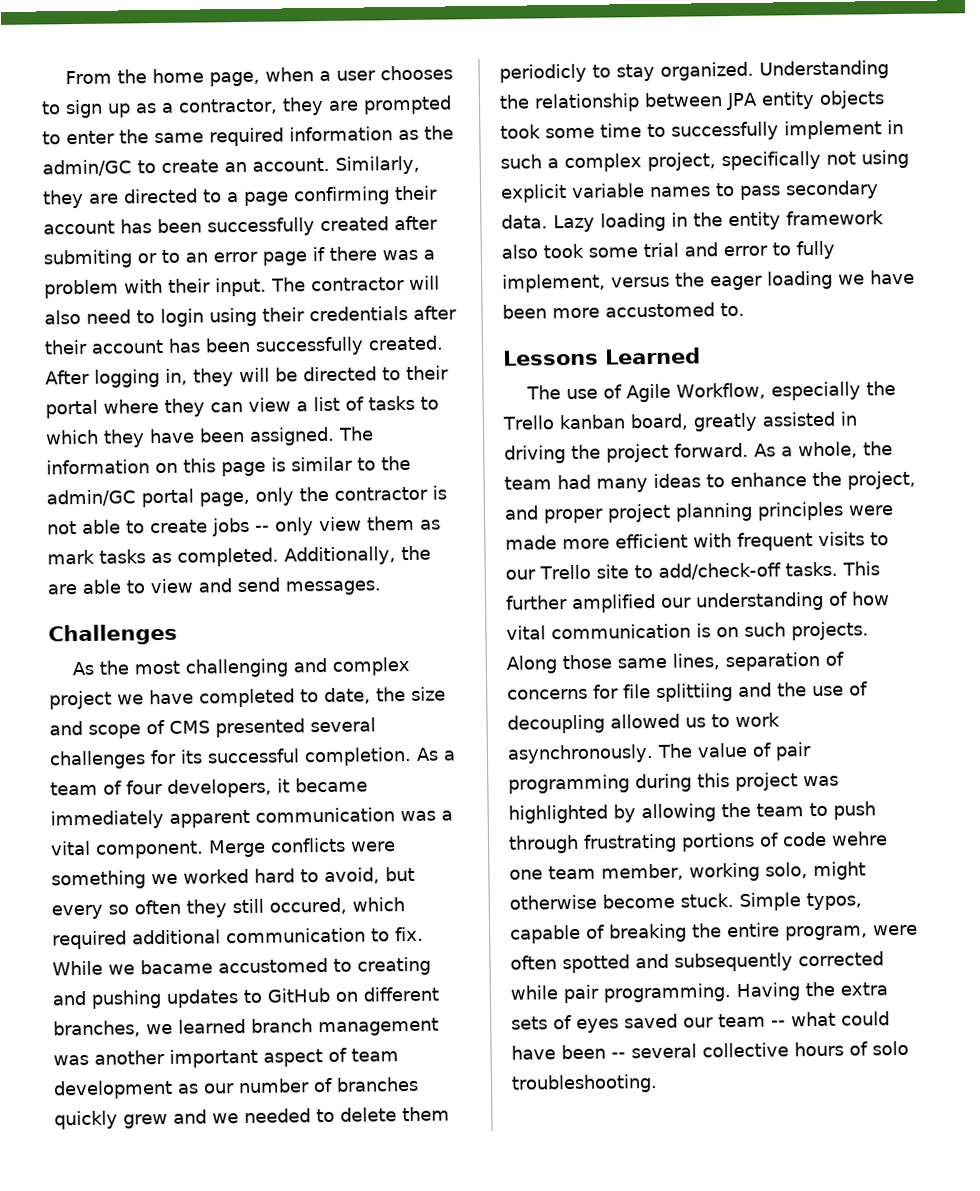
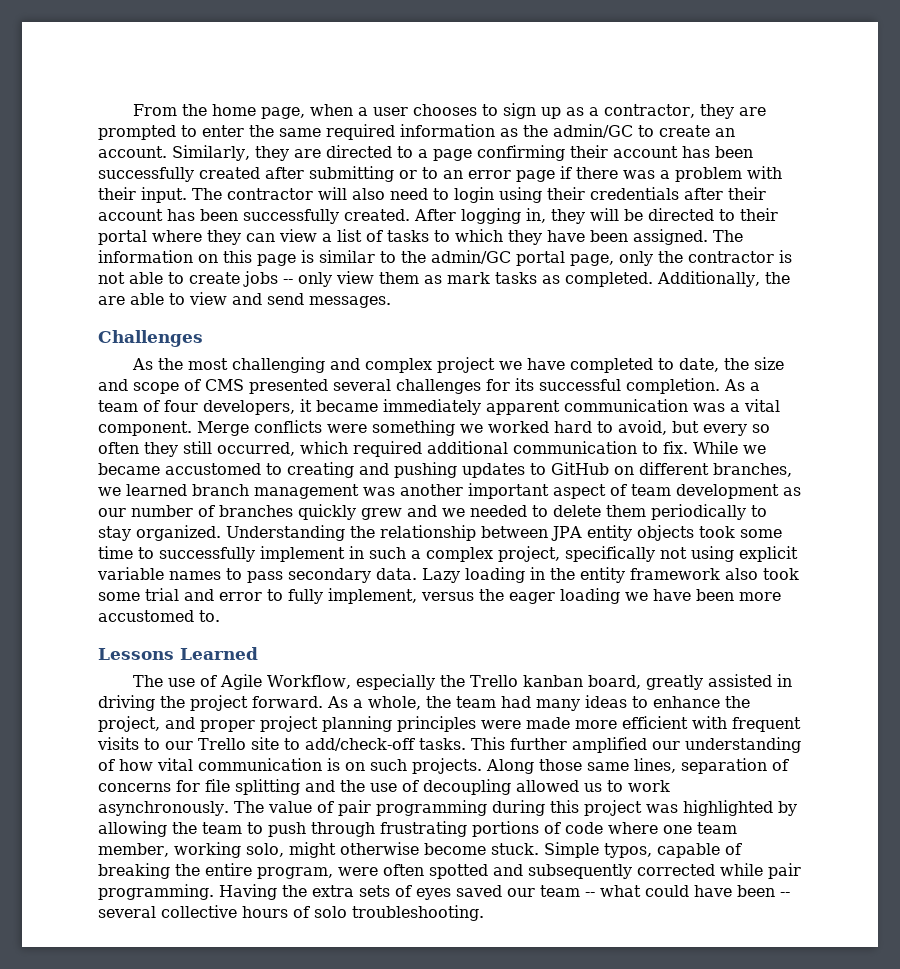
- Similarly, they are directed to a page confirming their account has been successfully created after submiting or to an error page if there was a problem with their input.
+ Similarly, they are directed to a page confirming their account has been successfully created after submitting or to an error page if there was a problem with their input.
- Merge conflicts were something we worked hard to avoid, but every so often they still occured, which required additional communication to fix.
+ Merge conflicts were something we worked hard to avoid, but every so often they still occurred, which required additional communication to fix.
- While we bacame accustomed to creating and pushing updates to GitHub on different branches, we learned branch management was another important aspect of team development as our number of branches quickly grew and we needed to delete them periodicly to stay organized.
+ While we became accustomed to creating and pushing updates to GitHub on different branches, we learned branch management was another important aspect of team development as our number of branches quickly grew and we needed to delete them periodically to stay organized.
- Along those same lines, separation of concerns for file splittiing and the use of decoupling allowed us to work asynchronously.
+ Along those same lines, separation of concerns for file splitting and the use of decoupling allowed us to work asynchronously.
- The value of pair programming during this project was highlighted by allowing the team to push through frustrating portions of code wehre one team member, working solo, might otherwise become stuck.
+ The value of pair programming during this project was highlighted by allowing the team to push through frustrating portions of code where one team member, working solo, might otherwise become stuck.

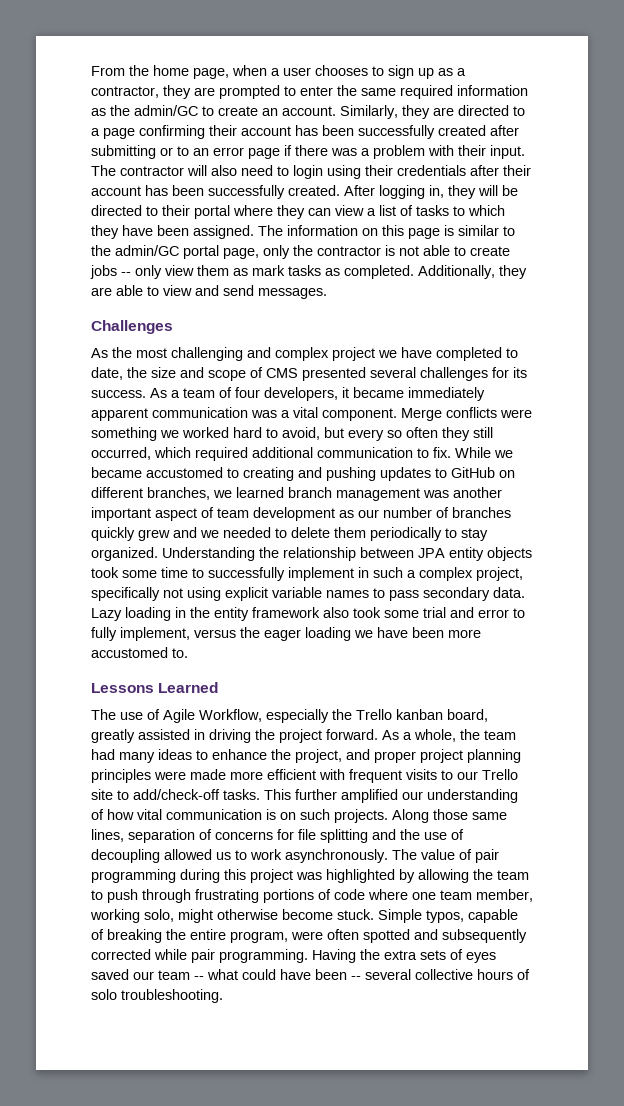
- Additionally, the are able to view and send messages.
+ Additionally, they are able to view and send messages.
- As the most challenging and complex project we have completed to date, the size and scope of CMS presented several challenges for its successful completion.
+ As the most challenging and complex project we have completed to date, the size and scope of CMS presented several challenges for its success.

